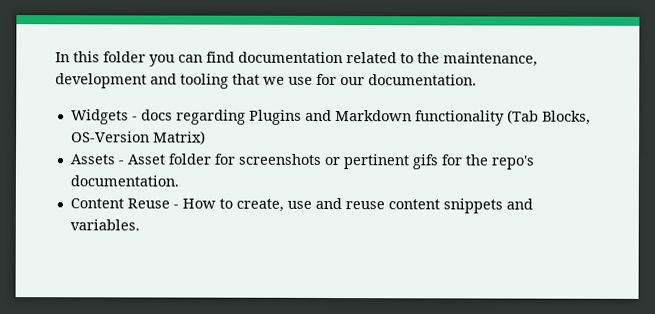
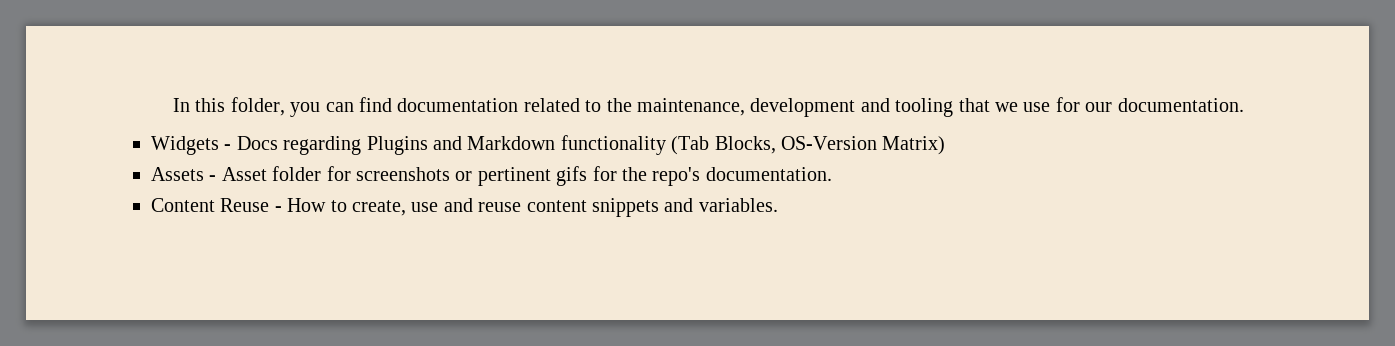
- In this folder you can find documentation related to the maintenance, development and tooling that we use for our documentation.
+ In this folder, you can find documentation related to the maintenance, development and tooling that we use for our documentation.
- Widgets - docs regarding Plugins and Markdown functionality (Tab Blocks, OS-Version Matrix)
+ Widgets - Docs regarding Plugins and Markdown functionality (Tab Blocks, OS-Version Matrix)

